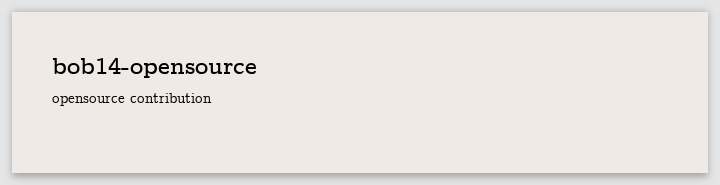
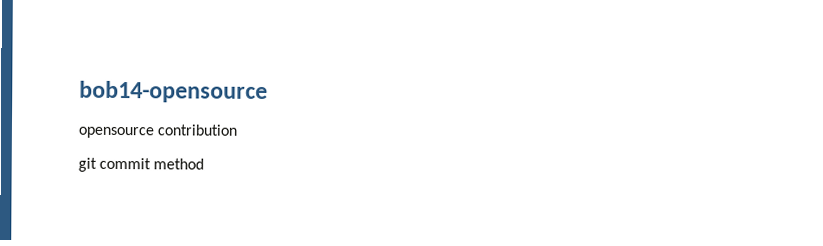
+ git commit method

